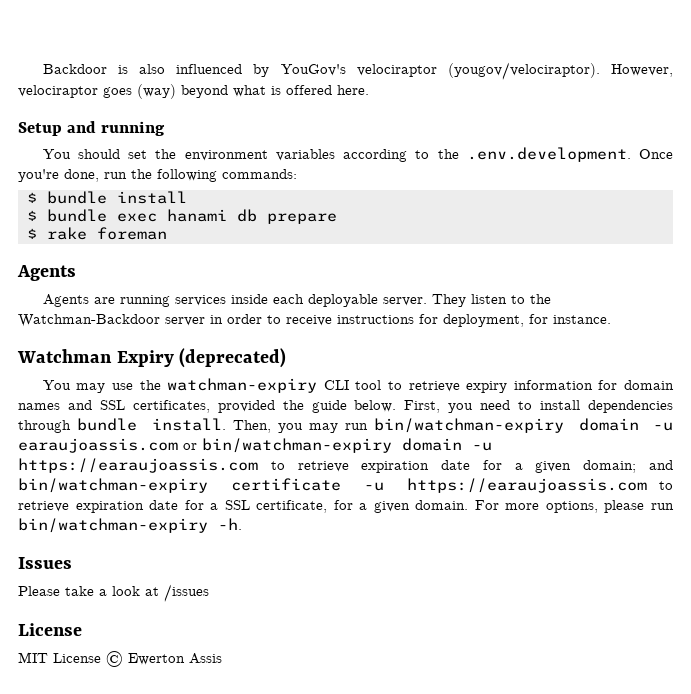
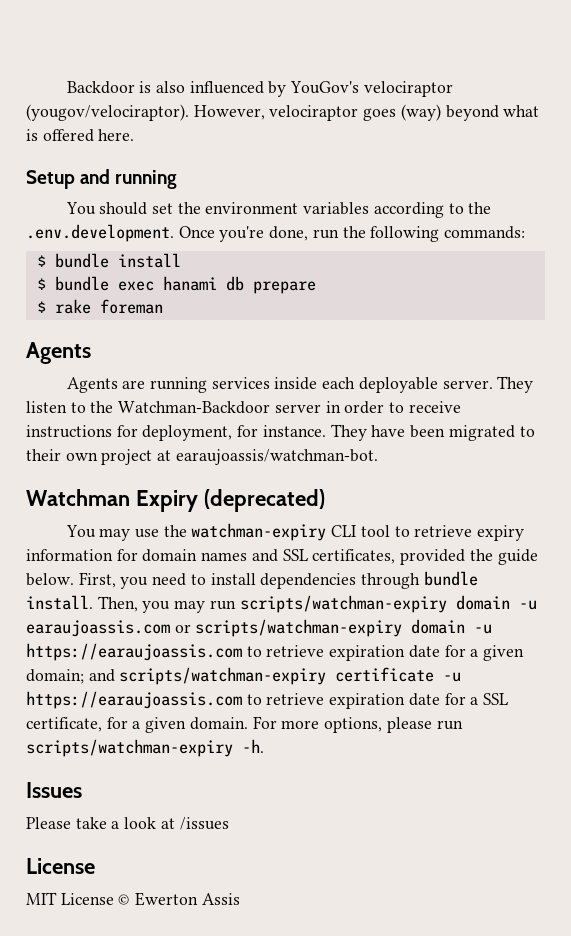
+ They have been migrated to their own project at earaujoassis/watchman-bot.
- Then, you may run bin/watchman-expiry domain -u earaujoassis.com or bin/watchman-expiry domain -u https://earaujoassis.com to retrieve expiration date for a given domain; and bin/watchman-expiry certificate -u https://earaujoassis.com to retrieve expiration date for a SSL certificate, for a given domain.
+ Then, you may run scripts/watchman-expiry domain -u earaujoassis.com or scripts/watchman-expiry domain -u https://earaujoassis.com to retrieve expiration date for a given domain; and scripts/watchman-expiry certificate -u https://earaujoassis.com to retrieve expiration date for a SSL certificate, for a given domain.
- For more options, please run bin/watchman-expiry -h.
+ For more options, please run scripts/watchman-expiry -h.

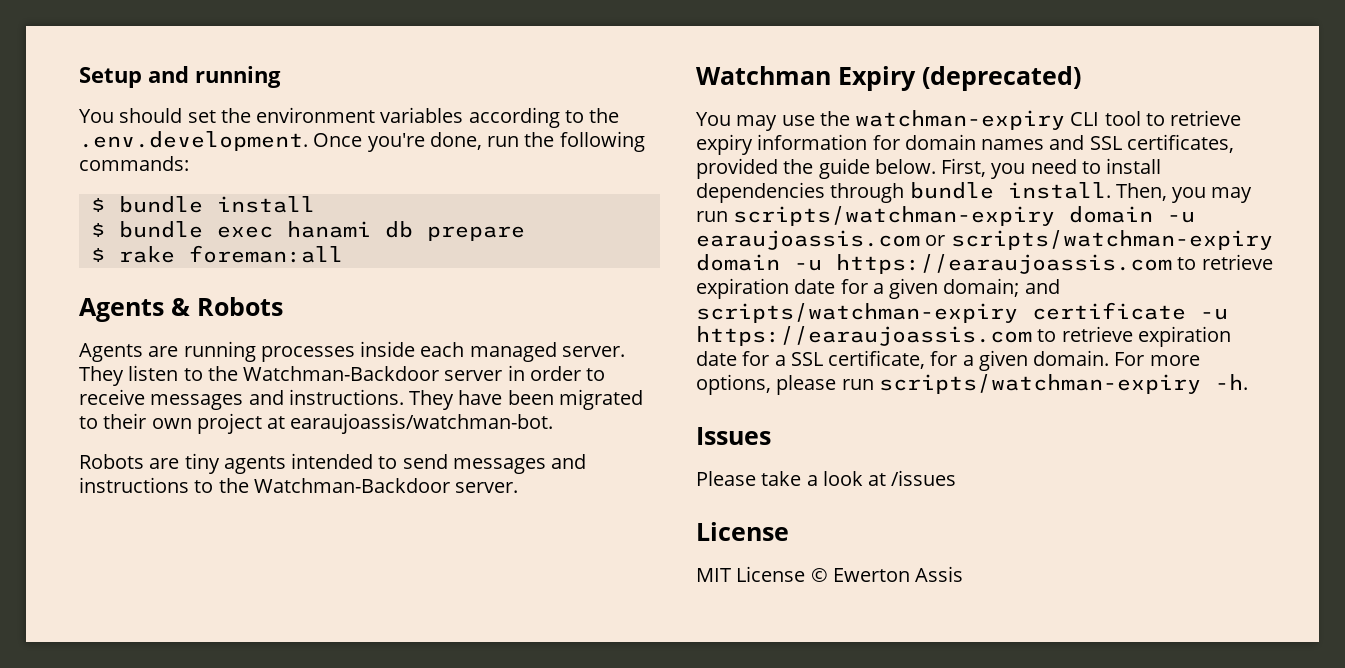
- Backdoor is also influenced by YouGov's velociraptor (yougov/velociraptor). However, velociraptor goes (way) beyond what is offered here.
- $ rake foreman
- Agents
+ $ rake foreman:all
+ Agents & Robots
- Agents are running services inside each deployable server.
+ Agents are running processes inside each managed server.
- They listen to the Watchman-Backdoor server in order to receive instructions for deployment, for instance.
+ They listen to the Watchman-Backdoor server in order to receive messages and instructions.
+ Robots are tiny agents intended to send messages and instructions to the Watchman-Backdoor server.

